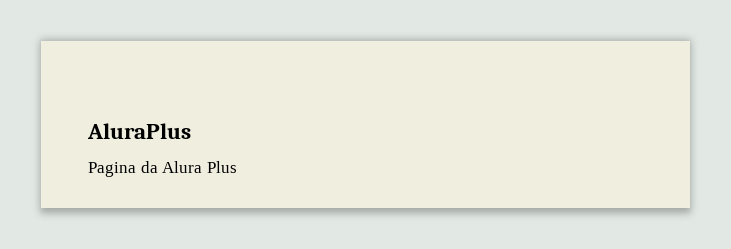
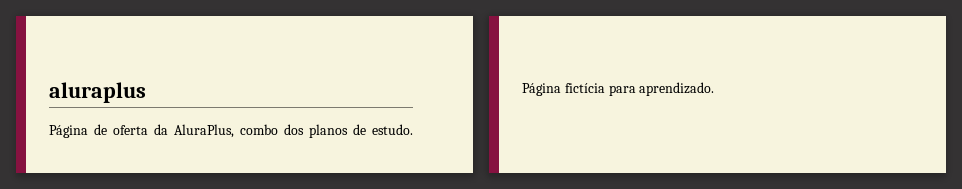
- AluraPlus
- Pagina da Alura Plus
+ aluraplus
+ Página de oferta da AluraPlus, combo dos planos de estudo. Página fictícia para aprendizado.

